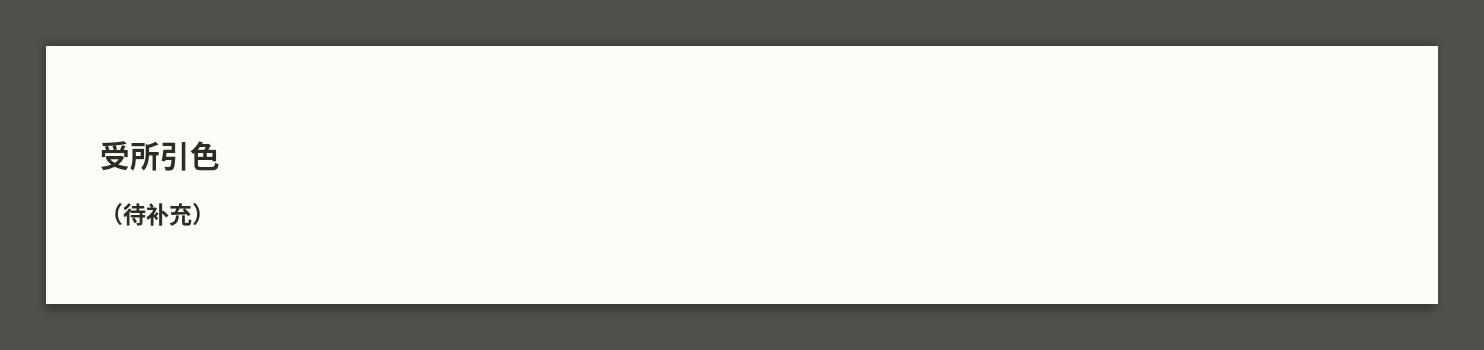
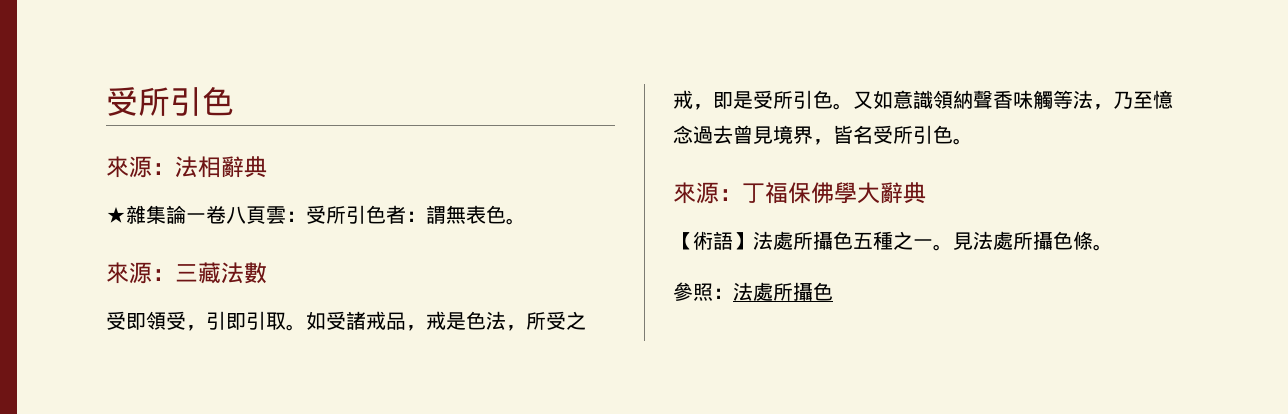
- （待补充）
+ 來源：法相辭典
+ ★雜集論一卷八頁雲：受所引色者：謂無表色。
+ 來源：三藏法數
+ 受即領受，引即引取。如受諸戒品，戒是色法，所受之戒，即是受所引色。又如意識領納聲香味觸等法，乃至憶念過去曾見境界，皆名受所引色。
+ 來源：丁福保佛學大辭典
+ 【術語】法處所攝色五種之一。見法處所攝色條。
+ 參照：法處所攝色

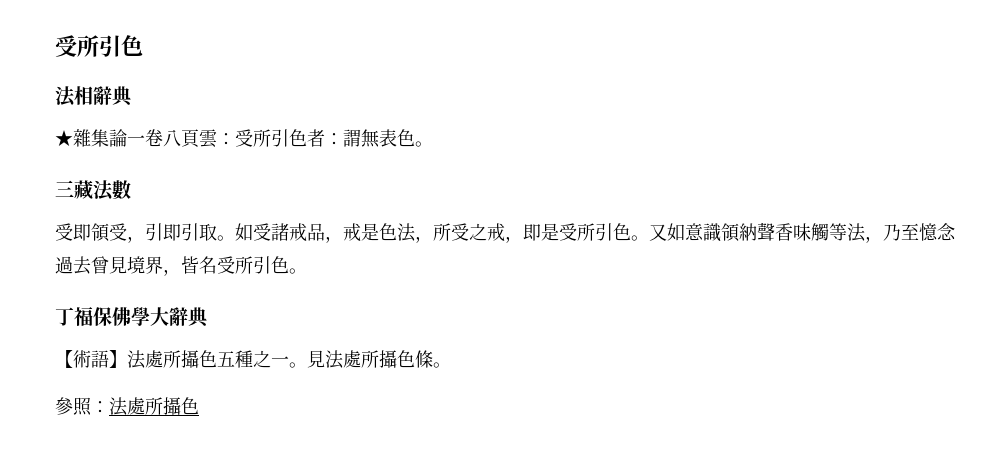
- 來源：法相辭典
+ 法相辭典
- 來源：三藏法數
+ 三藏法數
- 來源：丁福保佛學大辭典
+ 丁福保佛學大辭典

